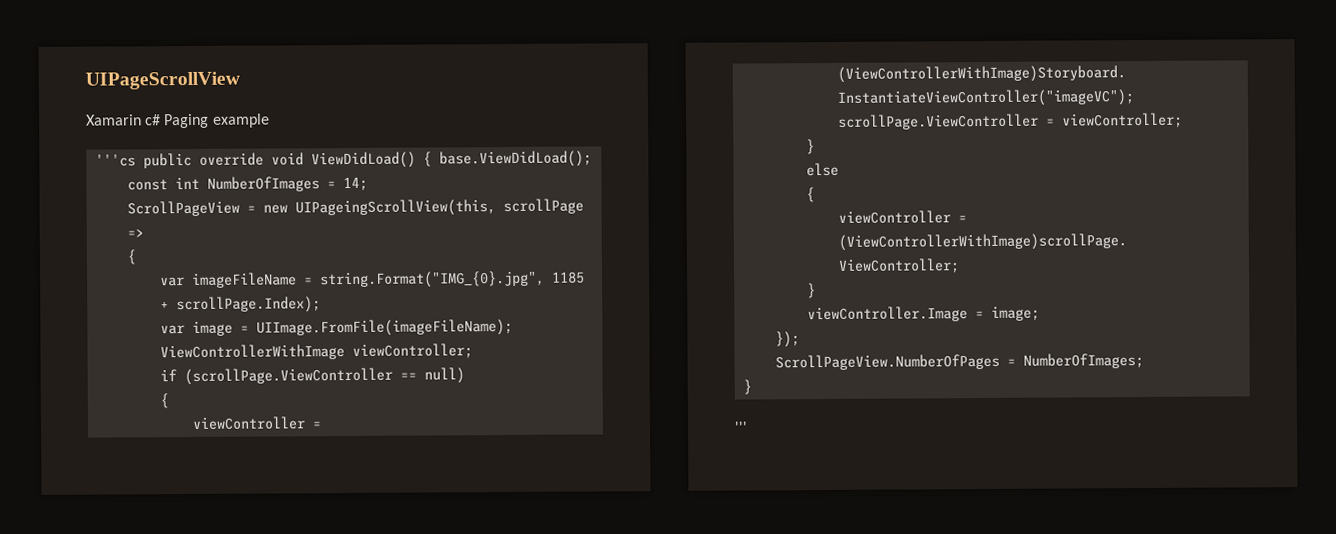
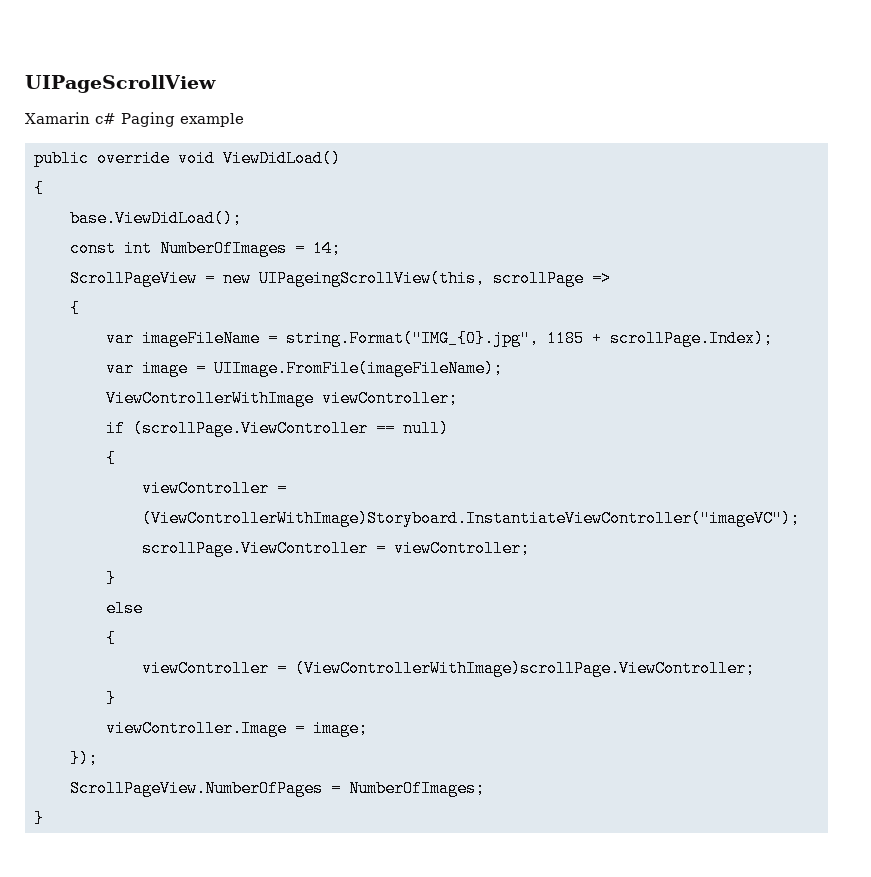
- '''cs public override void ViewDidLoad() { base.ViewDidLoad();
+ public override void ViewDidLoad()
+ {
+ base.ViewDidLoad();
- '''

